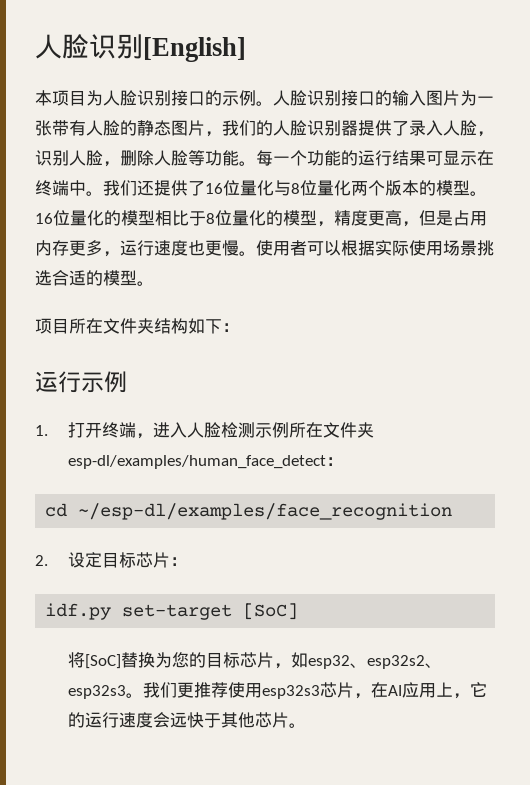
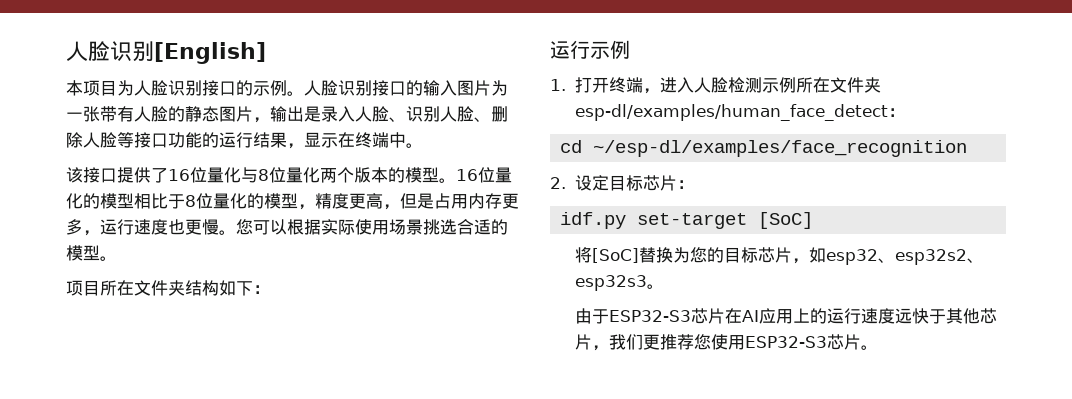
- 人脸识别接口的输入图片为一张带有人脸的静态图片，我们的人脸识别器提供了录入人脸，识别人脸，删除人脸等功能。每一个功能的运行结果可显示在终端中。我们还提供了16位量化与8位量化两个版本的模型。
+ 人脸识别接口的输入图片为一张带有人脸的静态图片，输出是录入人脸、识别人脸、删除人脸等接口功能的运行结果，显示在终端中。
+ 该接口提供了16位量化与8位量化两个版本的模型。
- 使用者可以根据实际使用场景挑选合适的模型。
+ 您可以根据实际使用场景挑选合适的模型。
- 将[SoC]替换为您的目标芯片，如esp32、esp32s2、esp32s3。我们更推荐使用esp32s3芯片，在AI应用上，它的运行速度会远快于其他芯片。
+ 将[SoC]替换为您的目标芯片，如esp32、esp32s2、esp32s3。
+ 由于ESP32-S3芯片在AI应用上的运行速度远快于其他芯片，我们更推荐您使用ESP32-S3芯片。

